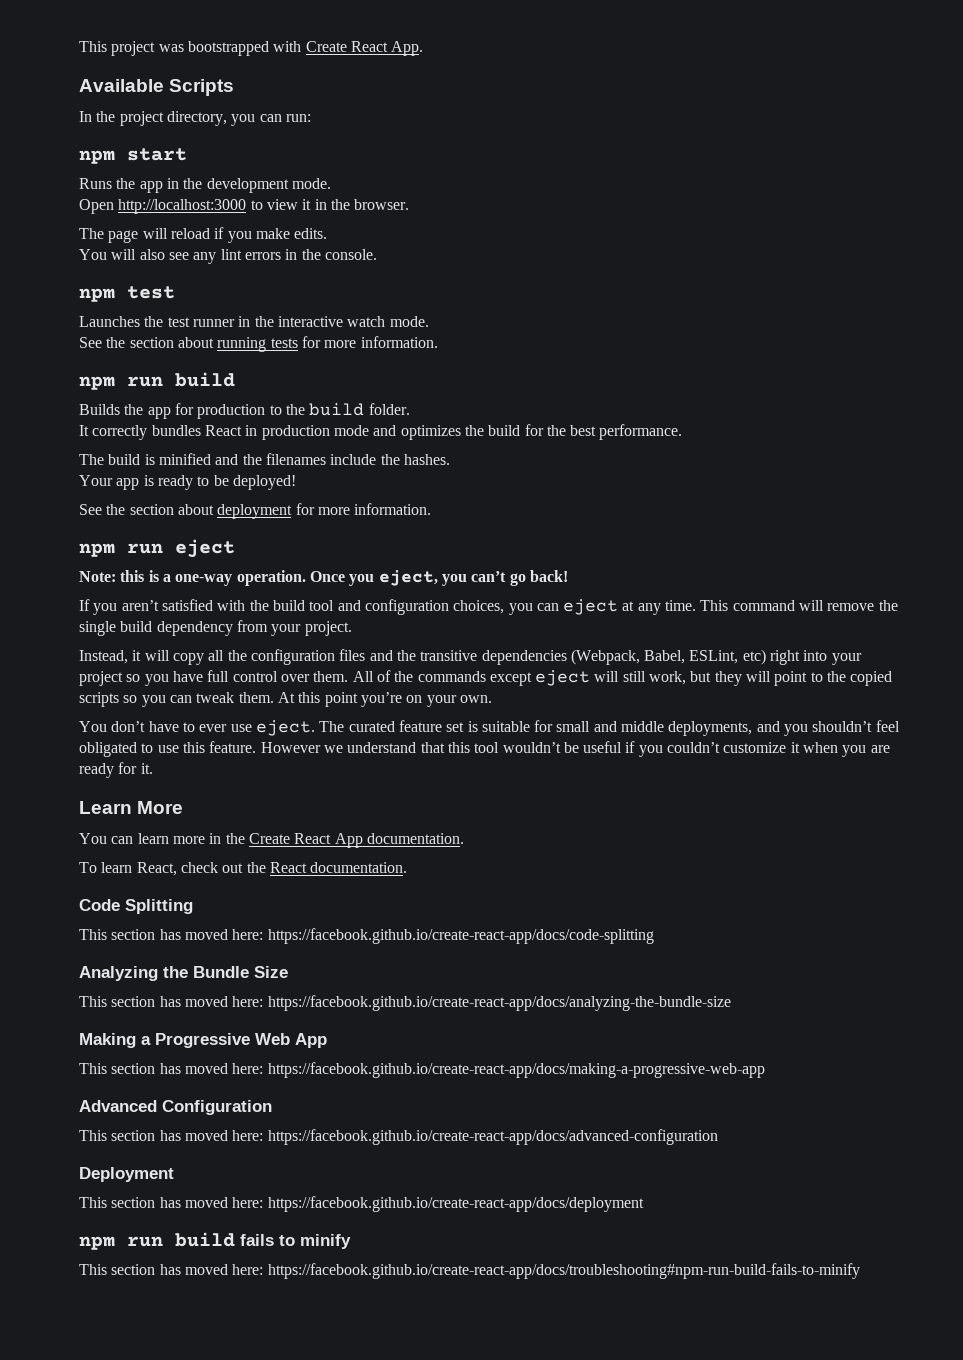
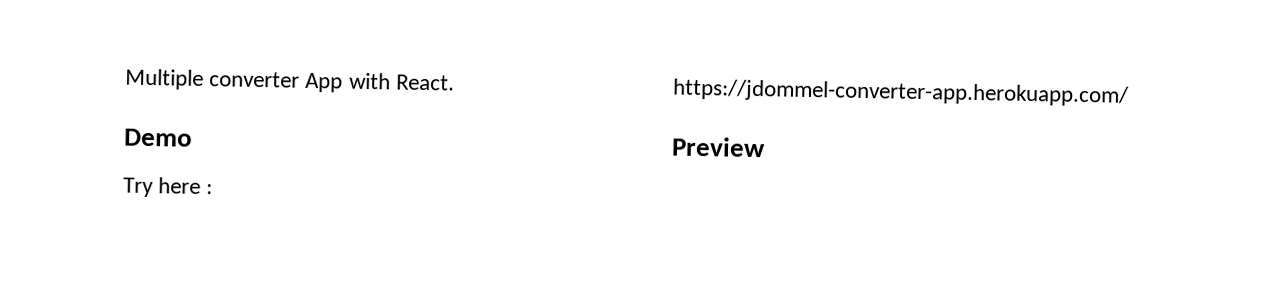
- This project was bootstrapped with Create React App.
- Available Scripts
- In the project directory, you can run:
- npm start
- Runs the app in the development mode.
- Open http://localhost:3000 to view it in the browser.
- The page will reload if you make edits.
- You will also see any lint errors in the console.
- npm test
- Launches the test runner in the interactive watch mode.
- See the section about running tests for more information.
- npm run build
- Builds the app for production to the build folder.
- It correctly bundles React in production mode and optimizes the build for the best performance.
- The build is minified and the filenames include the hashes.
- Your app is ready to be deployed!
- See the section about deployment for more information.
- npm run eject
- Note: this is a one-way operation. Once you eject, you can’t go back!
- If you aren’t satisfied with the build tool and configuration choices, you can eject at any time. This command will remove the single build dependency from your project.
- Instead, it will copy all the configuration files and the transitive dependencies (Webpack, Babel, ESLint, etc) right into your project so you have full control over them. All of the commands except eject will still work, but they will point to the copied scripts so you can tweak them. At this point you’re on your own.
- You don’t have to ever use eject. The curated feature set is suitable for small and middle deployments, and you shouldn’t feel obligated to use this feature. However we understand that this tool wouldn’t be useful if you couldn’t customize it when you are ready for it.
- Learn More
- You can learn more in the Create React App documentation.
- To learn React, check out the React documentation.
- Code Splitting
- This section has moved here: https://facebook.github.io/create-react-app/docs/code-splitting
- Analyzing the Bundle Size
- This section has moved here: https://facebook.github.io/create-react-app/docs/analyzing-the-bundle-size
- Making a Progressive Web App
- This section has moved here: https://facebook.github.io/create-react-app/docs/making-a-progressive-web-app
- Advanced Configuration
- This section has moved here: https://facebook.github.io/create-react-app/docs/advanced-configuration
- Deployment
- This section has moved here: https://facebook.github.io/create-react-app/docs/deployment
- npm run build fails to minify
- This section has moved here: https://facebook.github.io/create-react-app/docs/troubleshooting#npm-run-build-fails-to-minify
+ Multiple converter App with React.
+ Demo
+ Try here : https://jdommel-converter-app.herokuapp.com/
+ Preview

